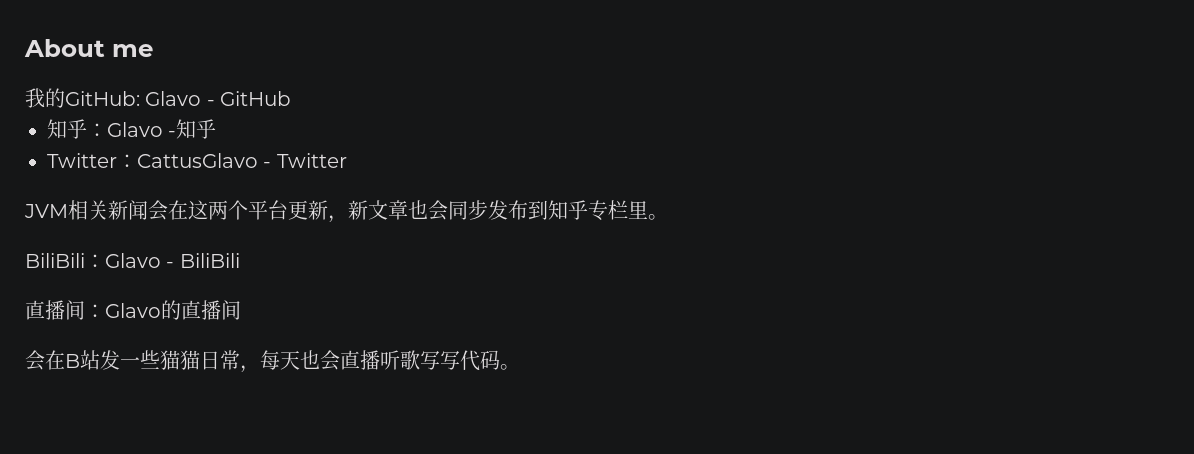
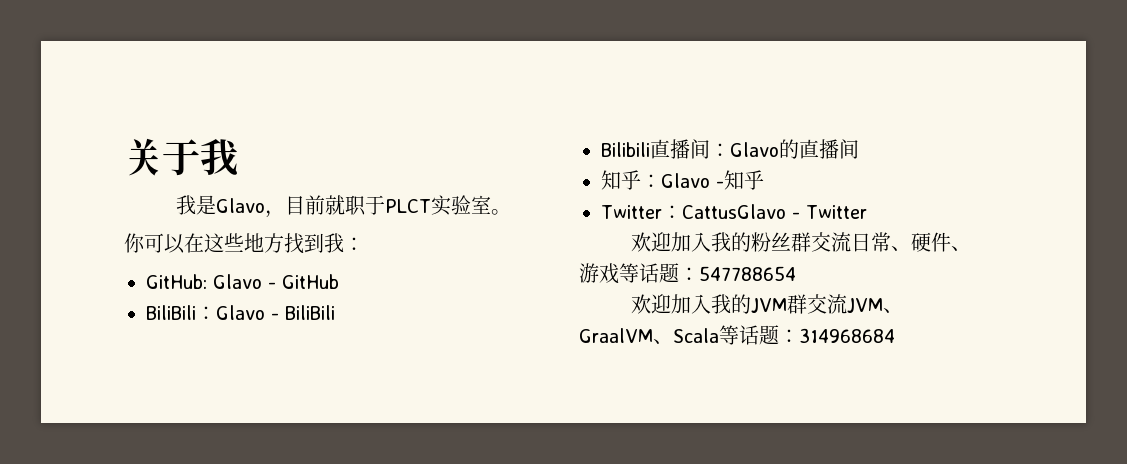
- About me
- 我的GitHub: Glavo - GitHub
+ 关于我
+ 我是Glavo，目前就职于PLCT实验室。
+ 你可以在这些地方找到我：
+ GitHub: Glavo - GitHub
+ BiliBili：Glavo - BiliBili
+ Bilibili直播间：Glavo的直播间
- JVM相关新闻会在这两个平台更新，新文章也会同步发布到知乎专栏里。
- BiliBili：Glavo - BiliBili
- 直播间：Glavo的直播间
- 会在B站发一些猫猫日常，每天也会直播听歌写写代码。
+ 欢迎加入我的粉丝群交流日常、硬件、游戏等话题：547788654
+ 欢迎加入我的JVM群交流JVM、GraalVM、Scala等话题：314968684

